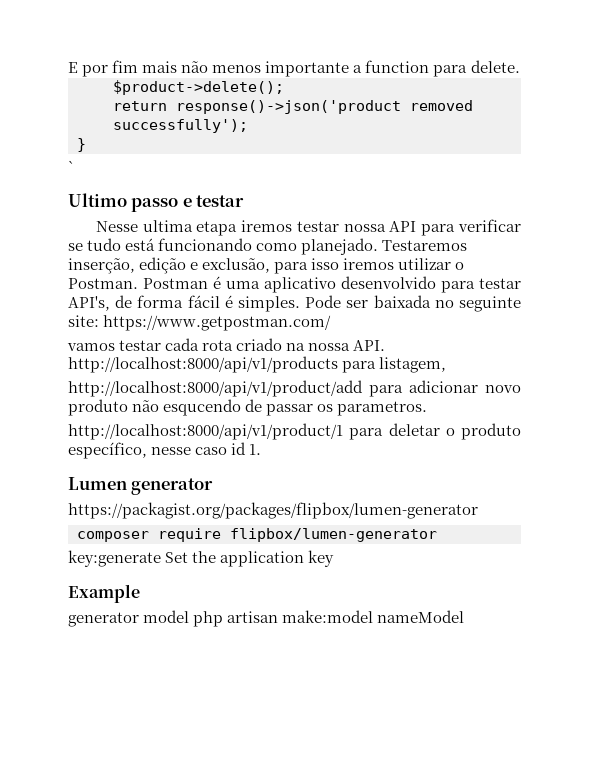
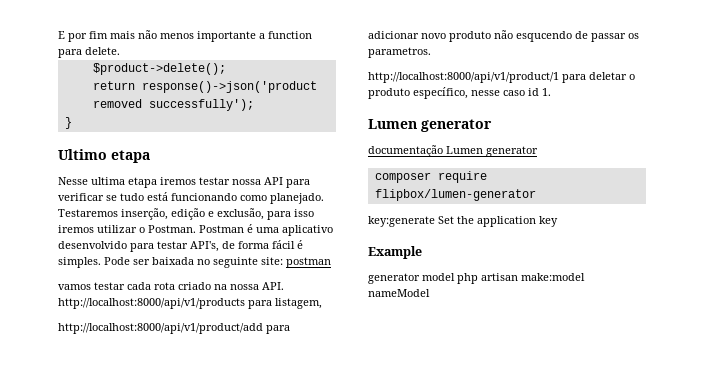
- `
- Ultimo passo e testar
+ Ultimo etapa
- Pode ser baixada no seguinte site: https://www.getpostman.com/
+ Pode ser baixada no seguinte site: postman
- https://packagist.org/packages/flipbox/lumen-generator
+ documentação Lumen generator

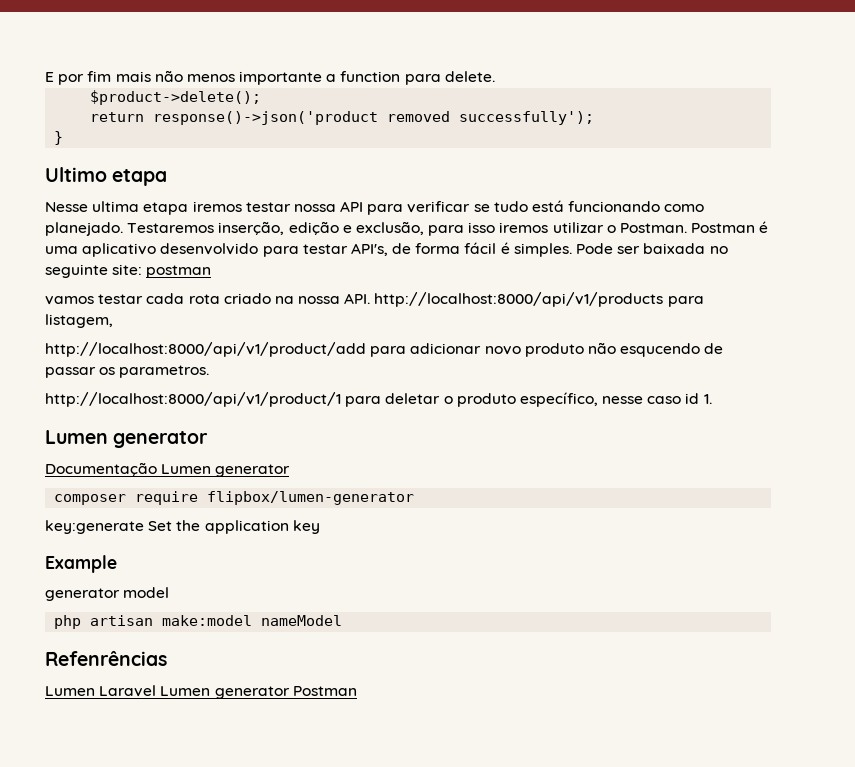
- documentação Lumen generator
+ Documentação Lumen generator
- generator model php artisan make:model nameModel
+ generator model
+ php artisan make:model nameModel
+ Refenrências
+ Lumen Laravel Lumen generator Postman

